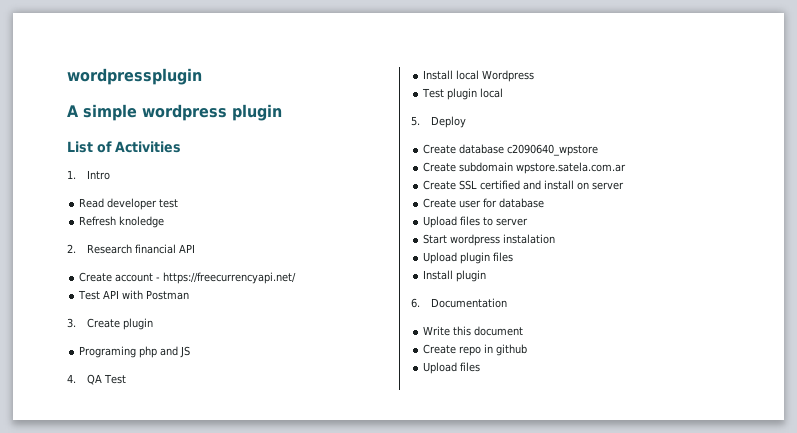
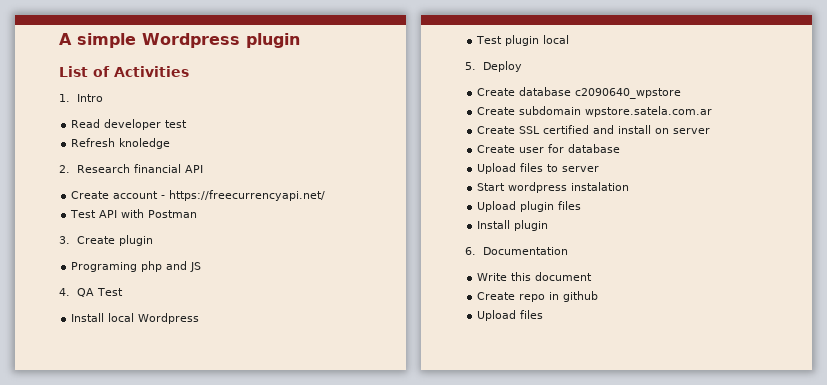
- wordpressplugin
- A simple wordpress plugin
+ A simple Wordpress plugin

